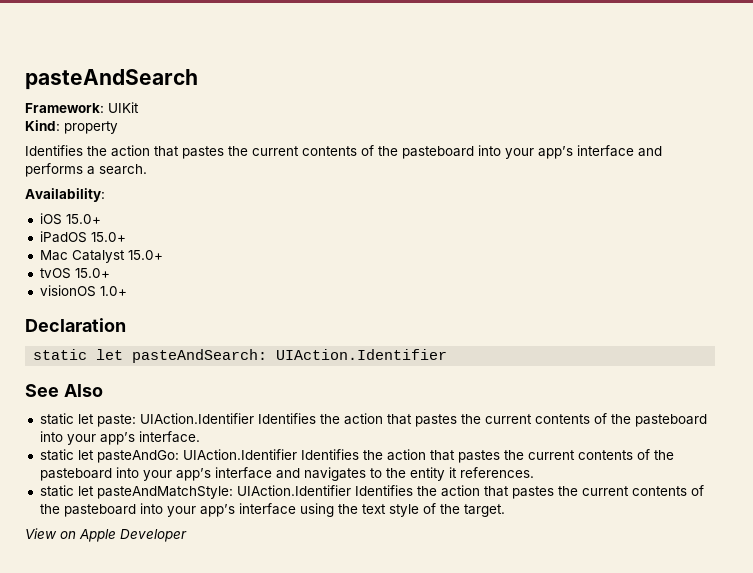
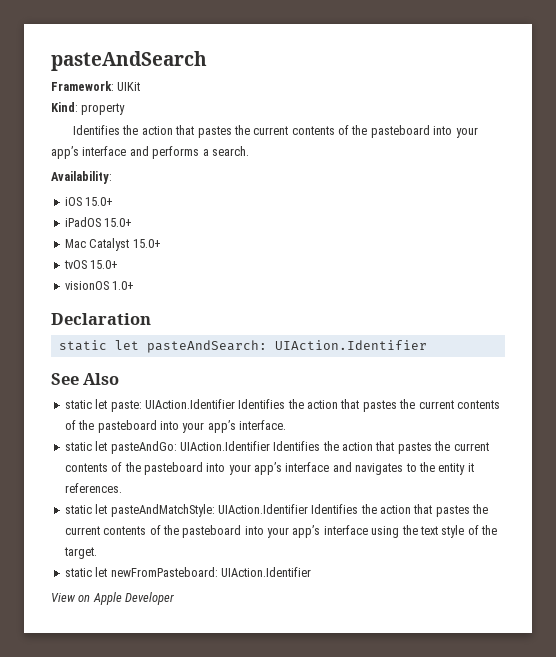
+ static let newFromPasteboard: UIAction.Identifier

